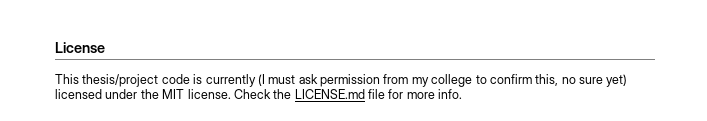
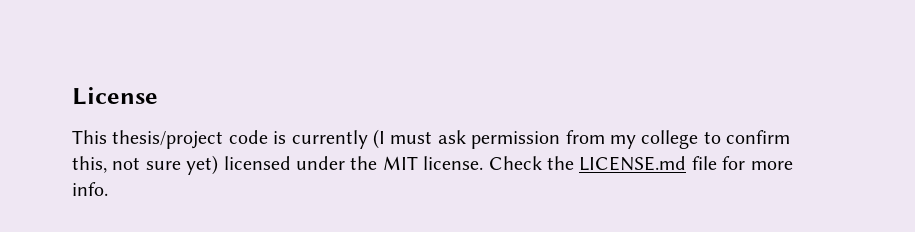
- This thesis/project code is currently (I must ask permission from my college to confirm this, no sure yet) licensed under the MIT license.
+ This thesis/project code is currently (I must ask permission from my college to confirm this, not sure yet) licensed under the MIT license.

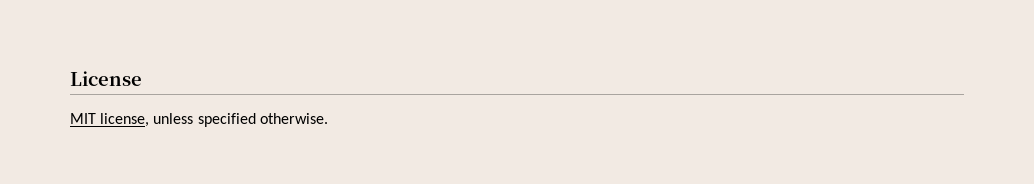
- This thesis/project code is currently (I must ask permission from my college to confirm this, not sure yet) licensed under the MIT license. Check the LICENSE.md file for more info.
+ MIT license, unless specified otherwise.

